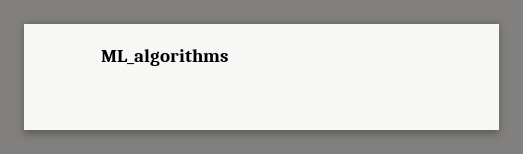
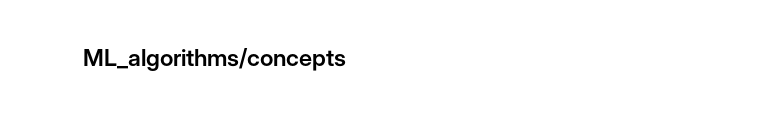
- ML_algorithms
+ ML_algorithms/concepts

